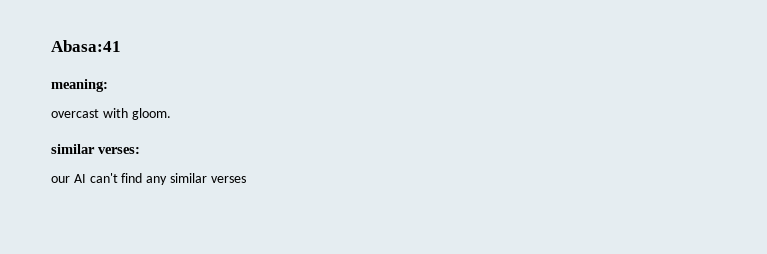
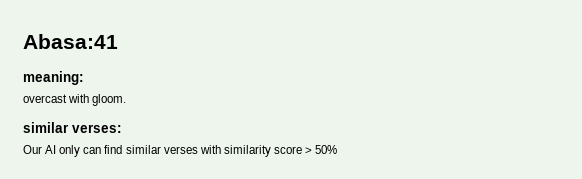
- our AI can't find any similar verses
+ Our AI only can find similar verses with similarity score > 50%

